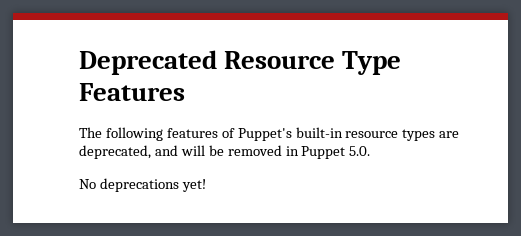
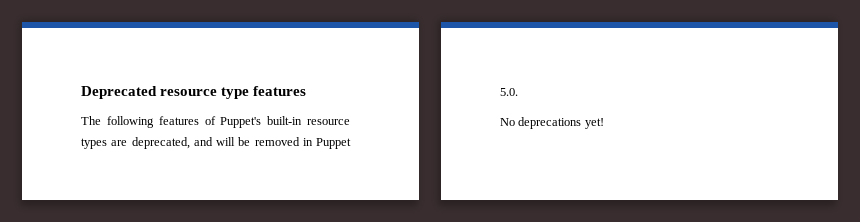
- Deprecated Resource Type Features
+ Deprecated resource type features

